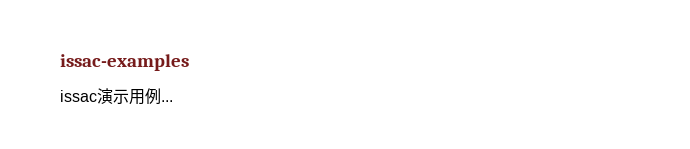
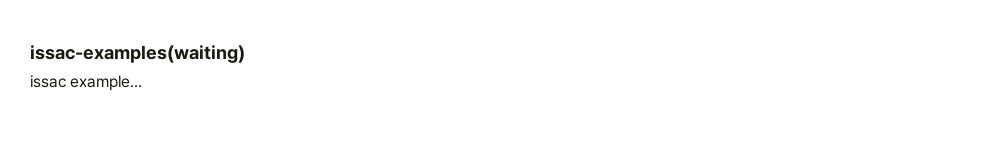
- issac-examples
+ issac-examples(waiting)
- issac演示用例...
+ issac example...

